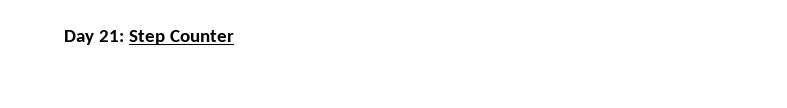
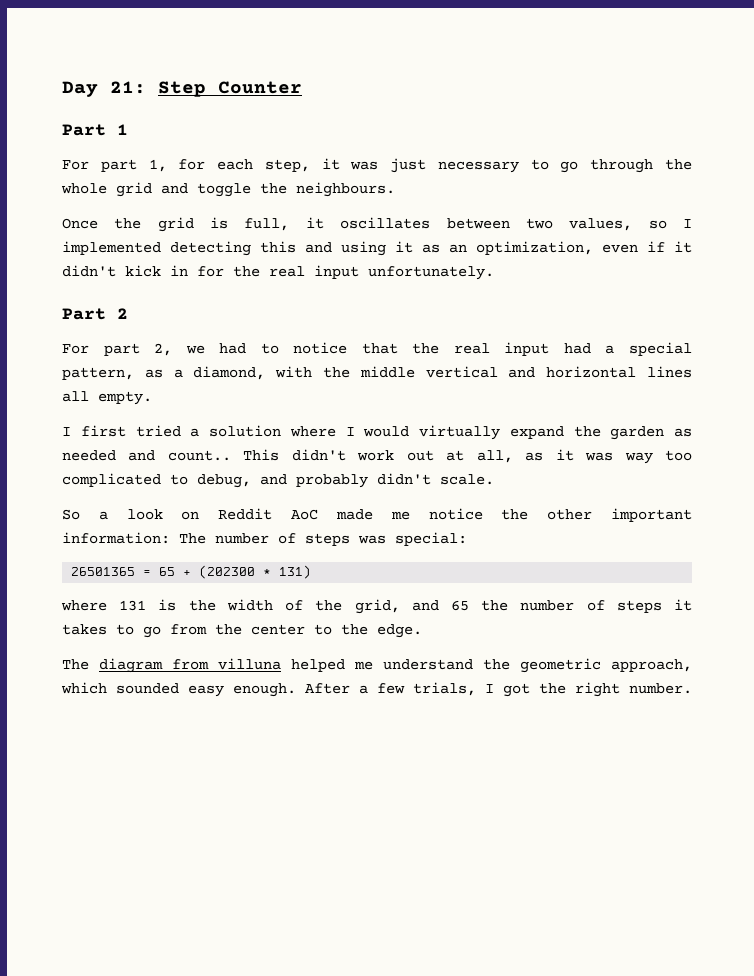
+ Part 1
+ For part 1, for each step, it was just necessary to go through the whole grid and toggle the neighbours.
+ Once the grid is full, it oscillates between two values, so I implemented detecting this and using it as an optimization, even if it didn't kick in for the real input unfortunately.
+ Part 2
+ For part 2, we had to notice that the real input had a special pattern, as a diamond, with the middle vertical and horizontal lines all empty.
+ I first tried a solution where I would virtually expand the garden as needed and count.. This didn't work out at all, as it was way too complicated to debug, and probably didn't scale.
+ So a look on Reddit AoC made me notice the other important information: The number of steps was special:
+ 26501365 = 65 + (202300 * 131)
+ where 131 is the width of the grid, and 65 the number of steps it takes to go from the center to the edge.
+ The diagram from villuna helped me understand the geometric approach, which sounded easy enough. After a few trials, I got the right number.

